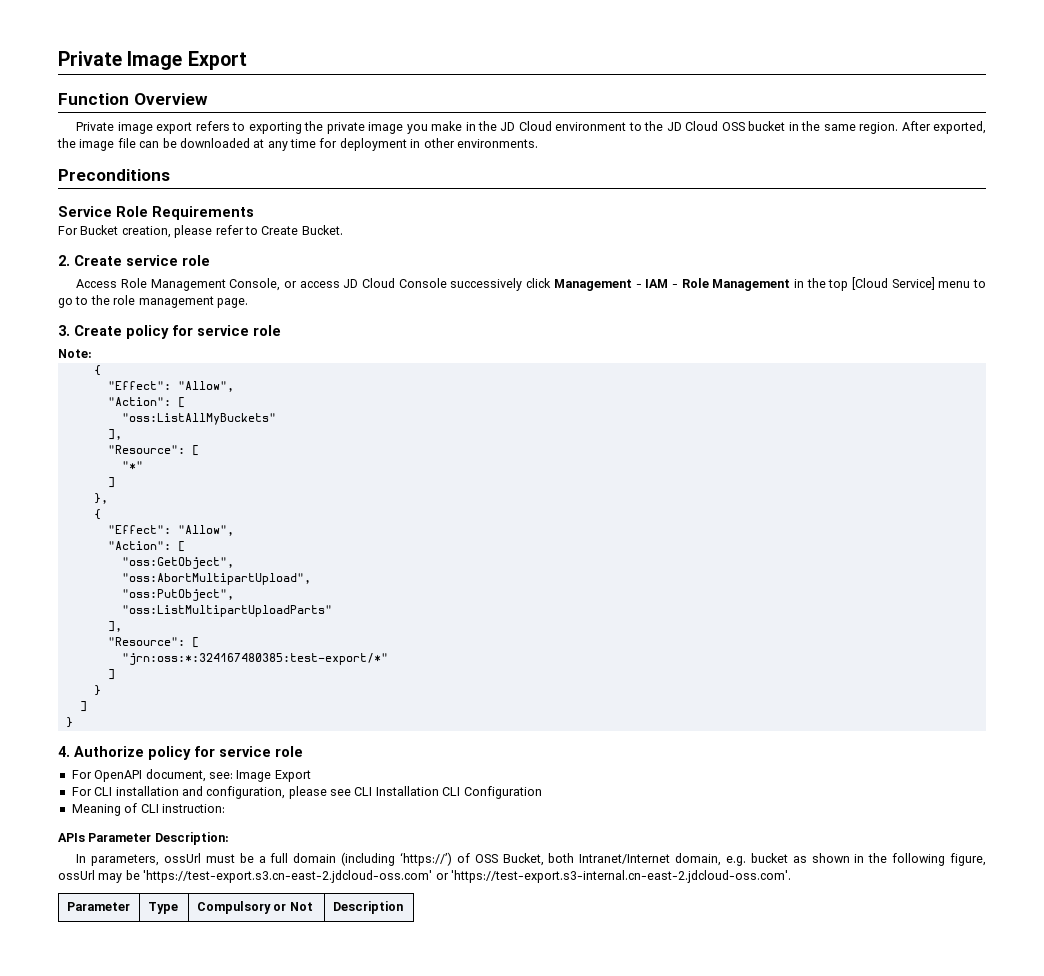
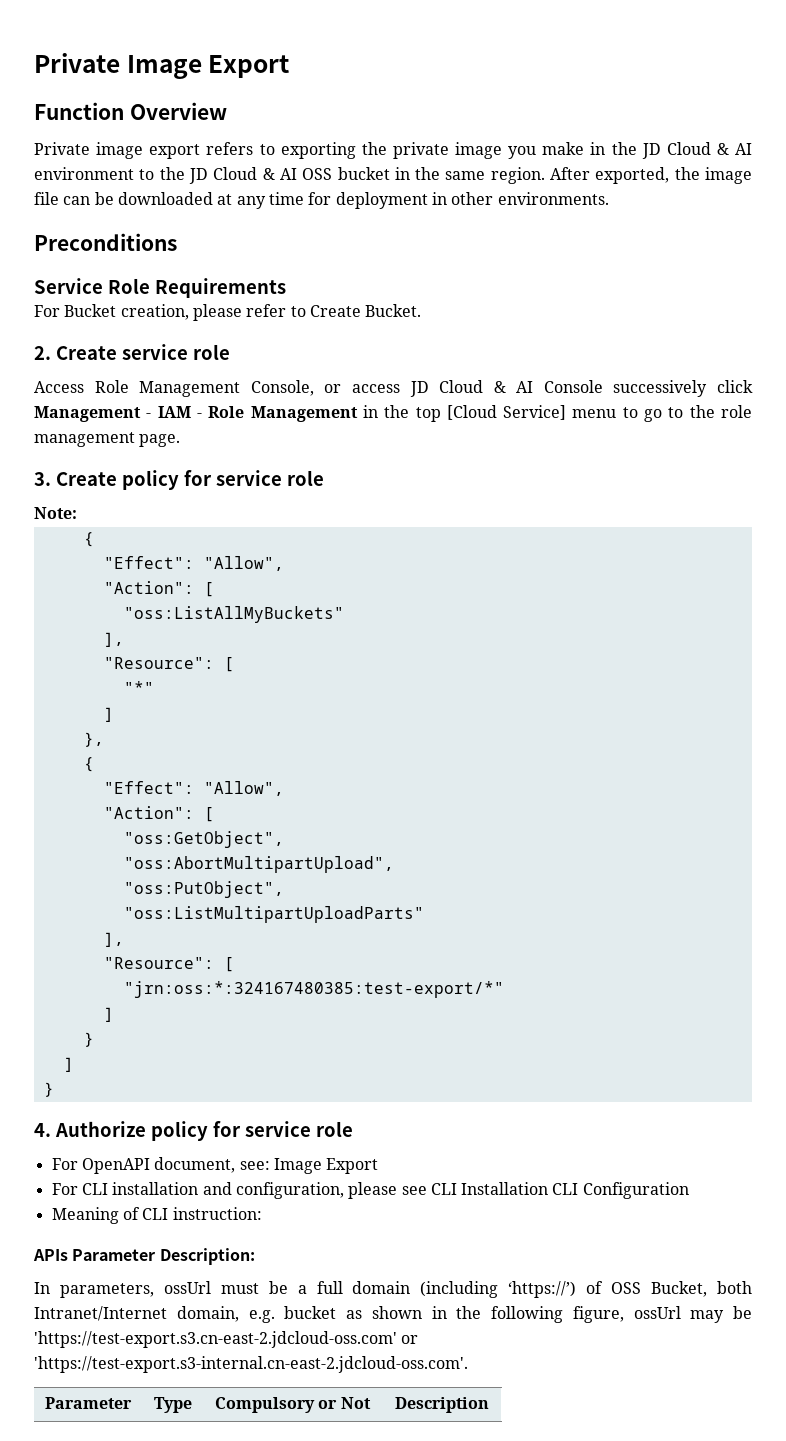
- Private image export refers to exporting the private image you make in the JD Cloud environment to the JD Cloud OSS bucket in the same region.
+ Private image export refers to exporting the private image you make in the JD Cloud & AI environment to the JD Cloud & AI OSS bucket in the same region.
- Access Role Management Console, or access JD Cloud Console successively click Management - IAM - Role Management in the top [Cloud Service] menu to go to the role management page.
+ Access Role Management Console, or access JD Cloud & AI Console successively click Management - IAM - Role Management in the top [Cloud Service] menu to go to the role management page.

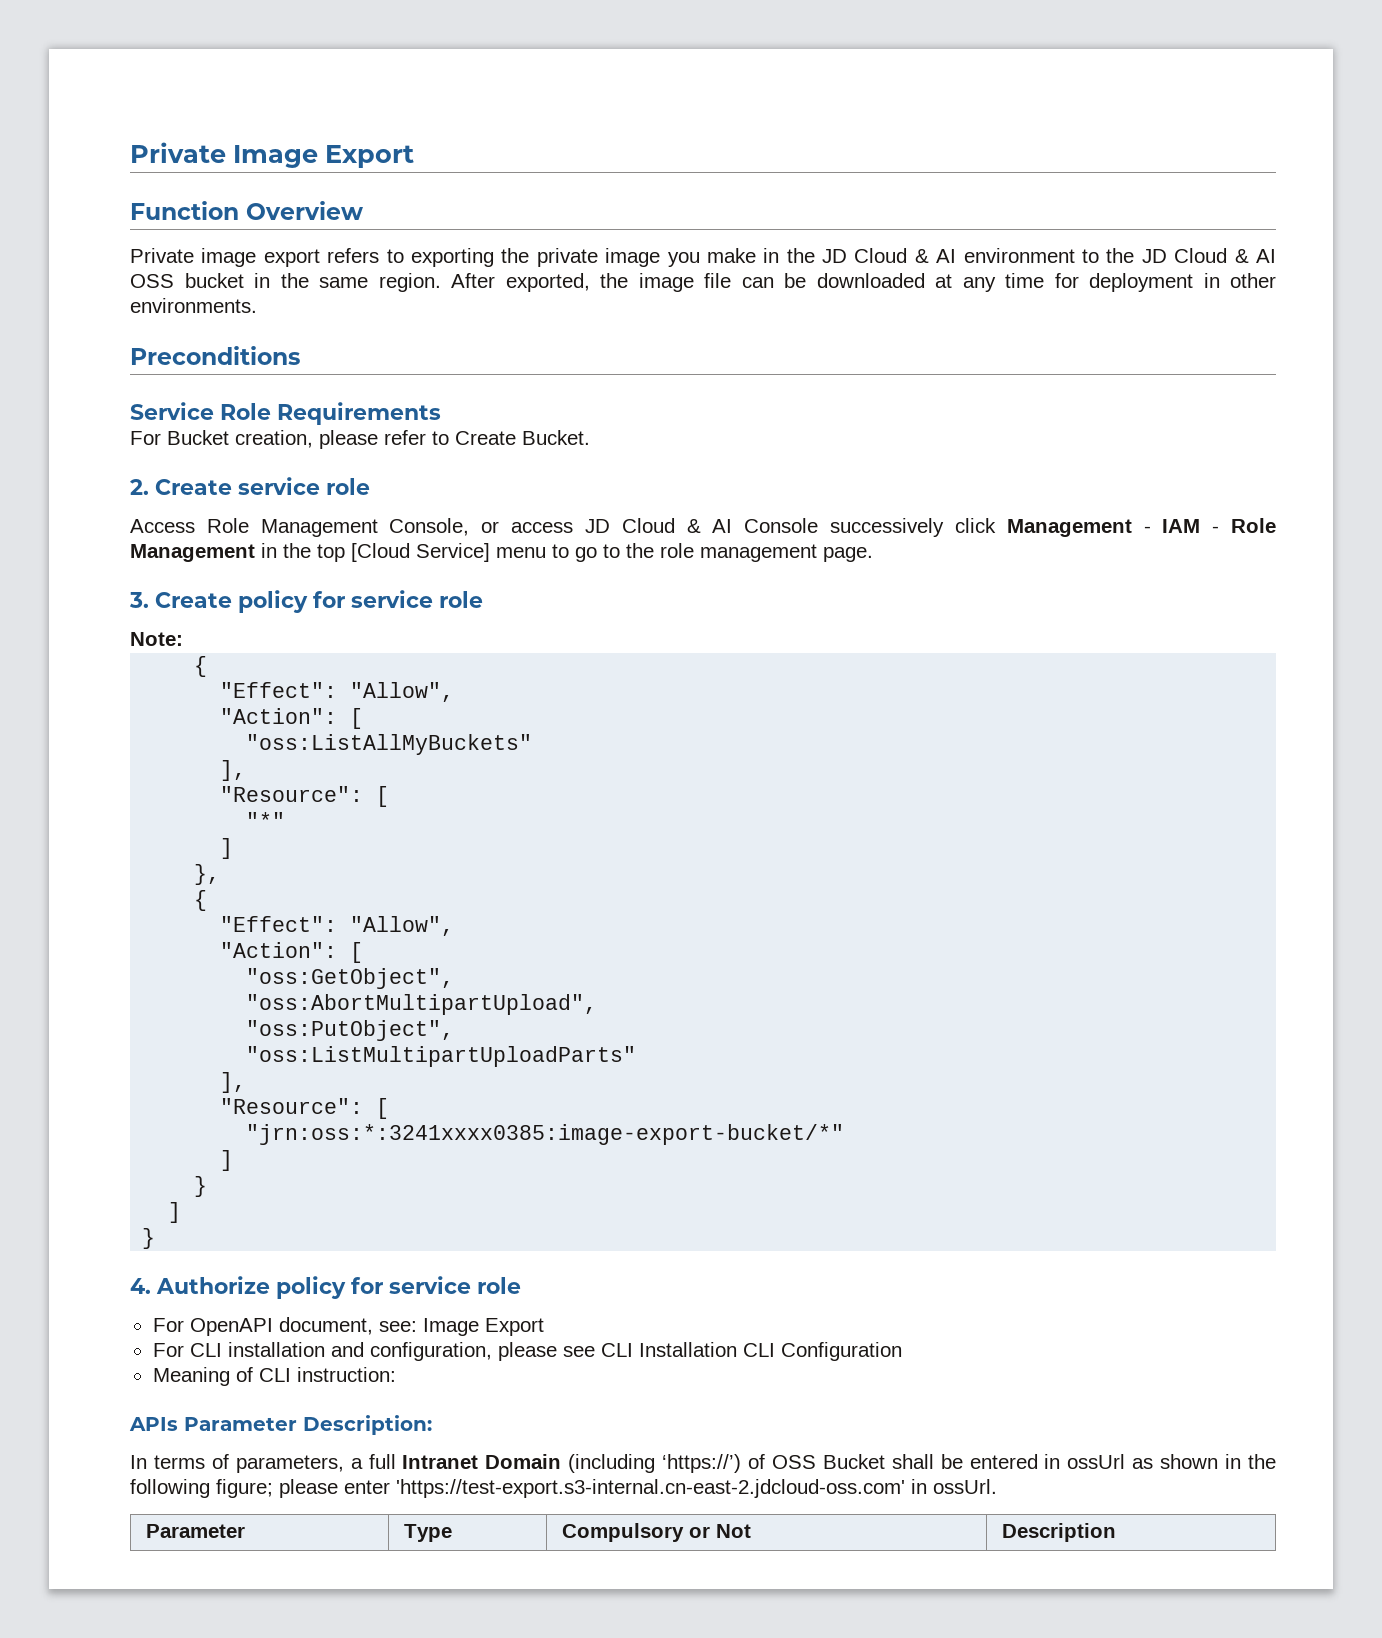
- "jrn:oss:*:324167480385:test-export/*"
+ "jrn:oss:*:3241xxxx0385:image-export-bucket/*"
- In parameters, ossUrl must be a full domain (including ‘https://’) of OSS Bucket, both Intranet/Internet domain, e.g. bucket as shown in the following figure, ossUrl may be 'https://test-export.s3.cn-east-2.jdcloud-oss.com' or 'https://test-export.s3-internal.cn-east-2.jdcloud-oss.com'.
+ In terms of parameters, a full Intranet Domain (including ‘https://’) of OSS Bucket shall be entered in ossUrl as shown in the following figure; please enter 'https://test-export.s3-internal.cn-east-2.jdcloud-oss.com' in ossUrl.

